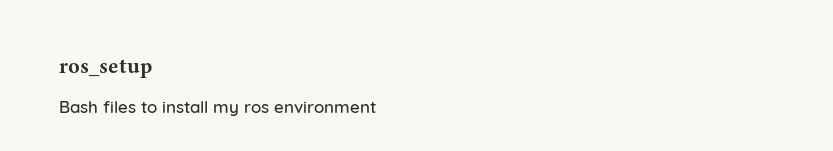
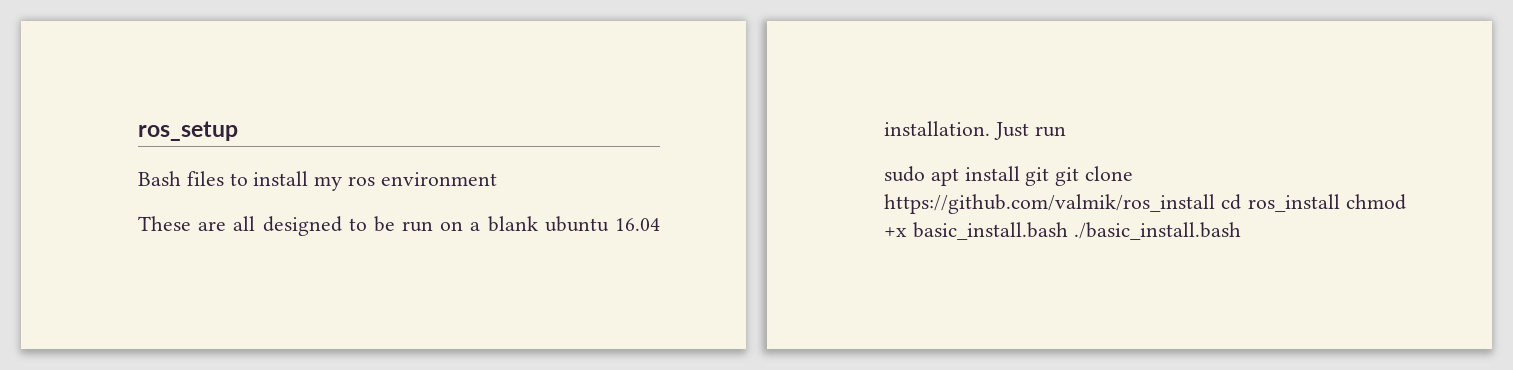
+ These are all designed to be run on a blank ubuntu 16.04 installation. Just run
+ sudo apt install git git clone https://github.com/valmik/ros_install cd ros_install chmod +x basic_install.bash ./basic_install.bash

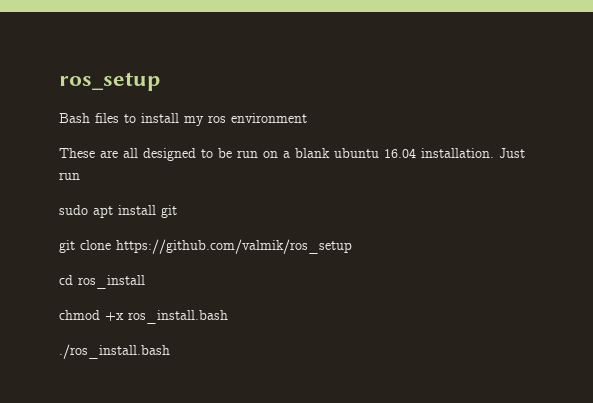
- sudo apt install git git clone https://github.com/valmik/ros_install cd ros_install chmod +x basic_install.bash ./basic_install.bash
+ sudo apt install git
+ git clone https://github.com/valmik/ros_setup
+ cd ros_install
+ chmod +x ros_install.bash
+ ./ros_install.bash

